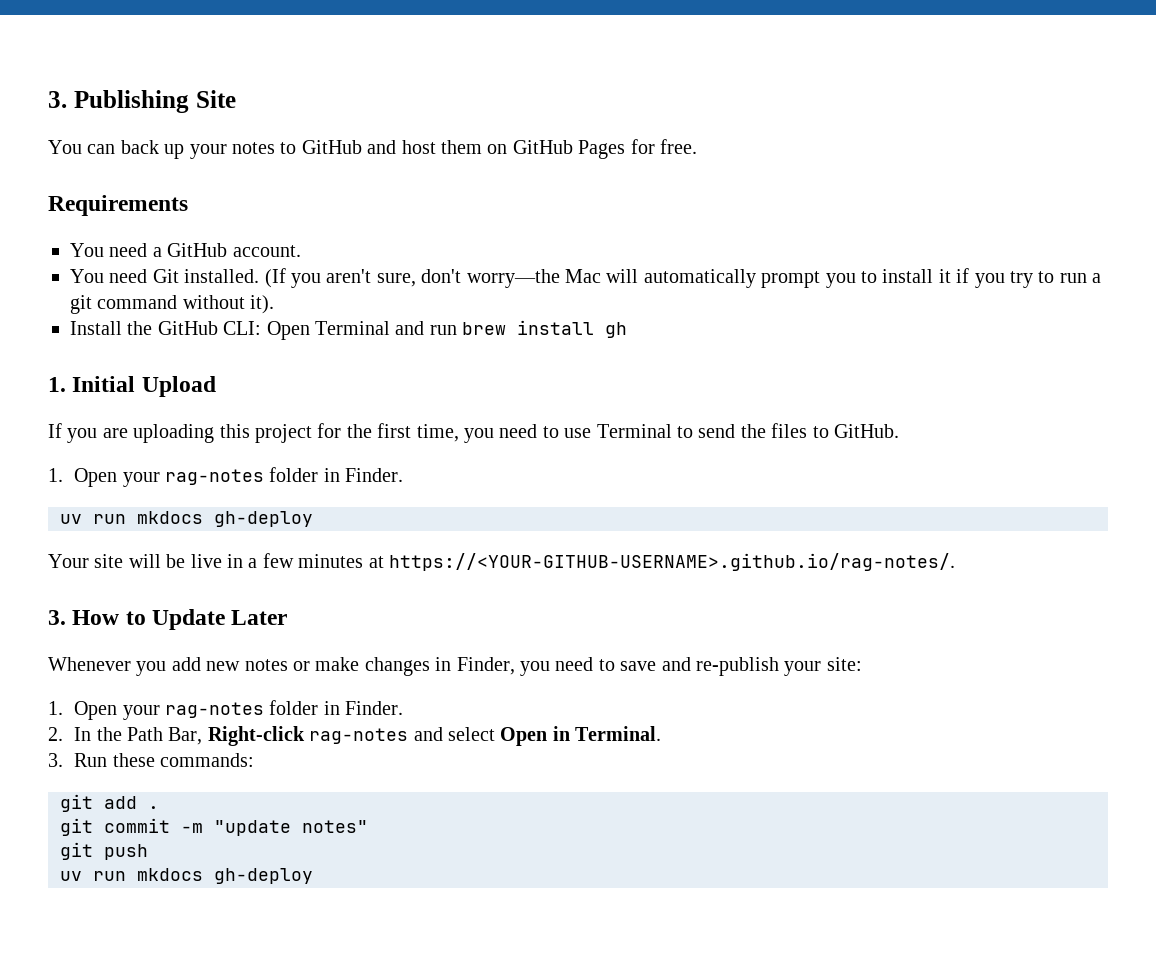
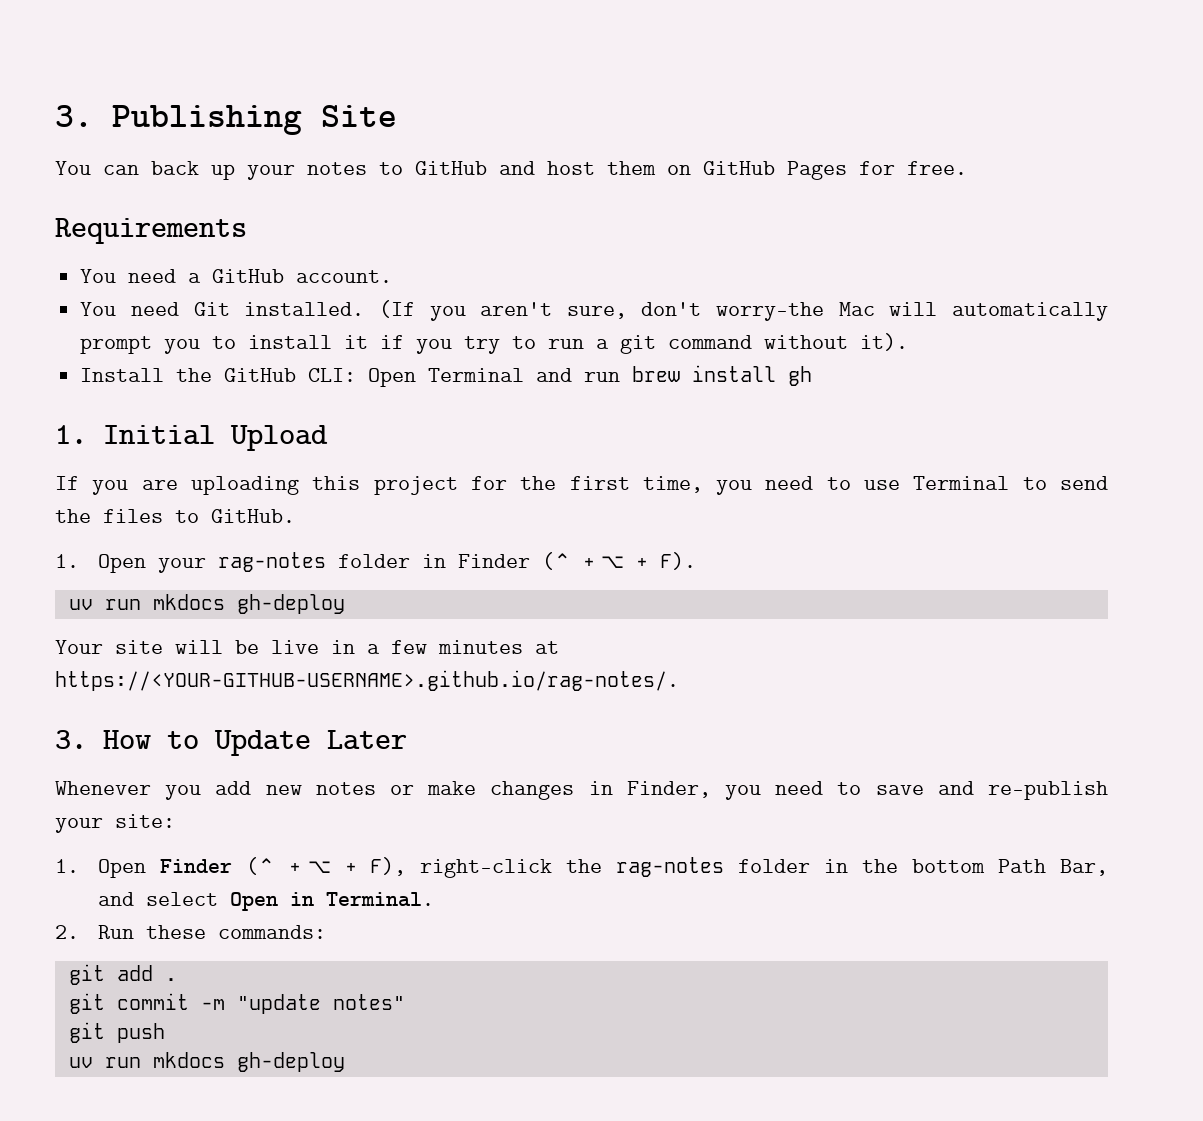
  If you are uploading this project for the first time, you need to use Terminal to send the files to GitHub.
- 1. Open your rag-notes folder in Finder.
+ 1. Open your rag-notes folder in Finder (⌃ + ⌥ + F).
  Whenever you add new notes or make changes in Finder, you need to save and re-publish your site:
- 1. Open your rag-notes folder in Finder.
- 2. In the Path Bar, Right-click rag-notes and select Open in Terminal.
+ 1. Open Finder (⌃ + ⌥ + F), right-click the rag-notes folder in the bottom Path Bar, and select Open in Terminal.
- 3. Run these commands:
+ 2. Run these commands:

